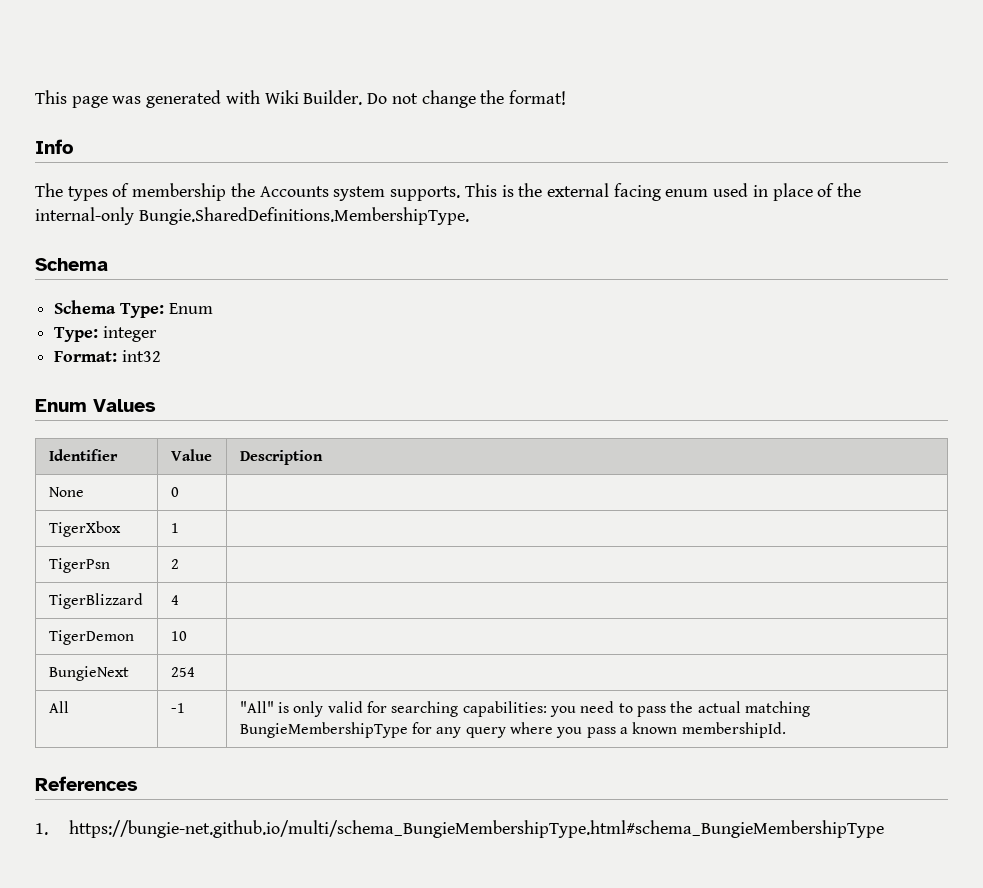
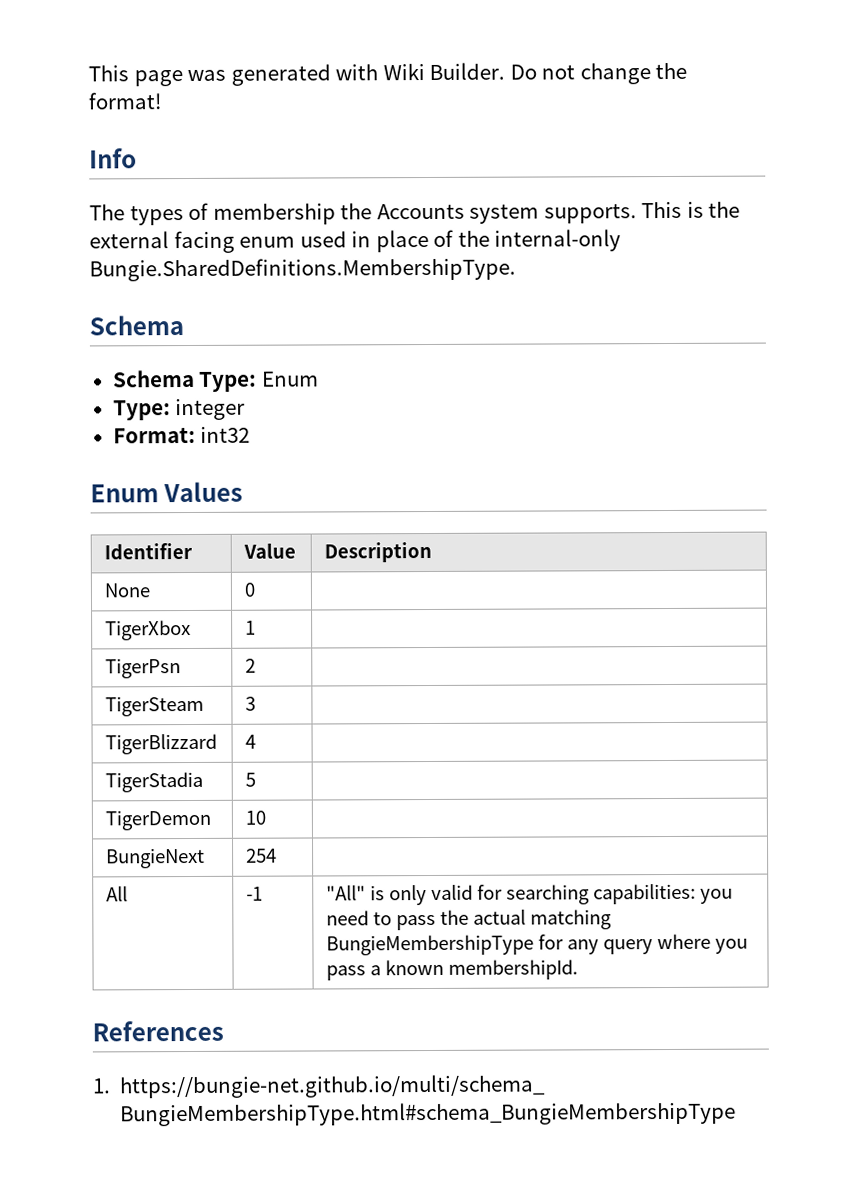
+ TigerSteam | 3 |
+ TigerStadia | 5 |

